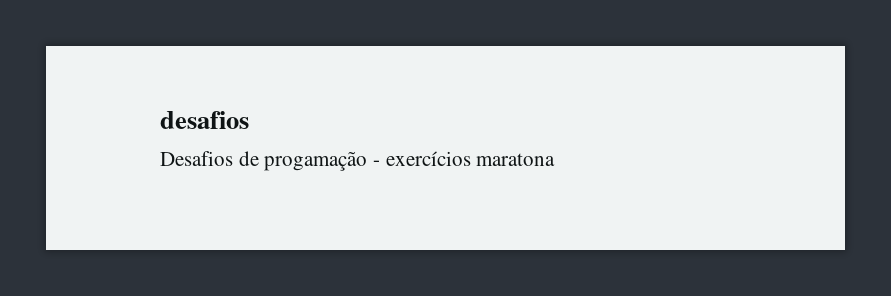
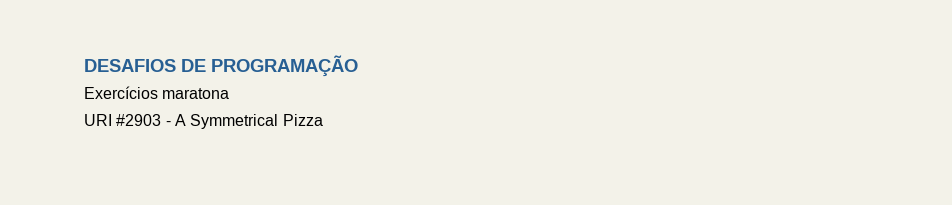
- desafios
- Desafios de progamação - exercícios maratona
+ DESAFIOS DE PROGRAMAÇÃO
+ Exercícios maratona
+ URI #2903 - A Symmetrical Pizza

